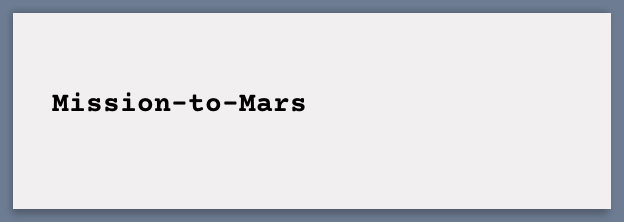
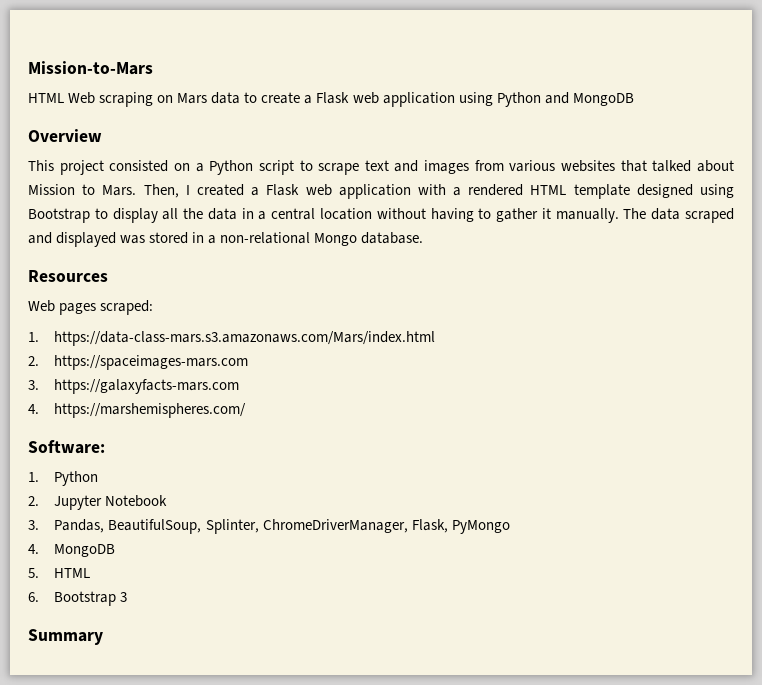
+ HTML Web scraping on Mars data to create a Flask web application using Python and MongoDB
+ Overview
+ This project consisted on a Python script to scrape text and images from various websites that talked about Mission to Mars. Then, I created a Flask web application with a rendered HTML template designed using Bootstrap to display all the data in a central location without having to gather it manually. The data scraped and displayed was stored in a non-relational Mongo database.
+ Resources
+ Web pages scraped:
+ 1. https://data-class-mars.s3.amazonaws.com/Mars/index.html
+ 2. https://spaceimages-mars.com
+ 3. https://galaxyfacts-mars.com
+ 4. https://marshemispheres.com/
+ Software:
+ 1. Python
+ 2. Jupyter Notebook
+ 3. Pandas, BeautifulSoup, Splinter, ChromeDriverManager, Flask, PyMongo
+ 4. MongoDB
+ 5. HTML
+ 6. Bootstrap 3
+ Summary

